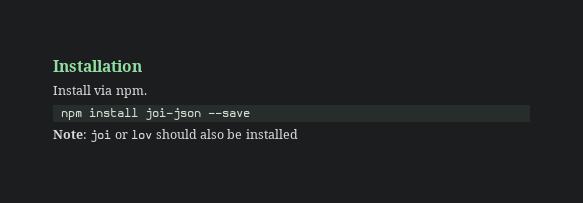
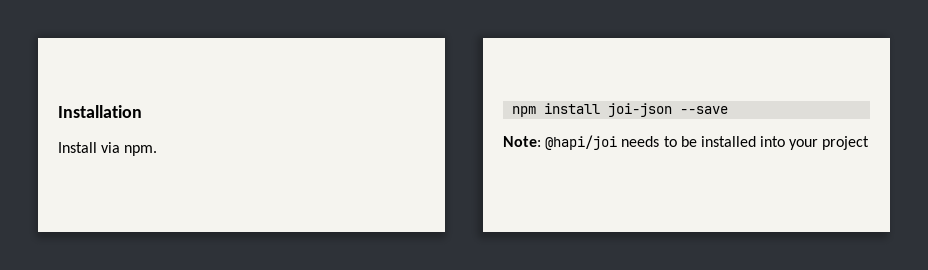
- Note: joi or lov should also be installed
+ Note: @hapi/joi needs to be installed into your project

